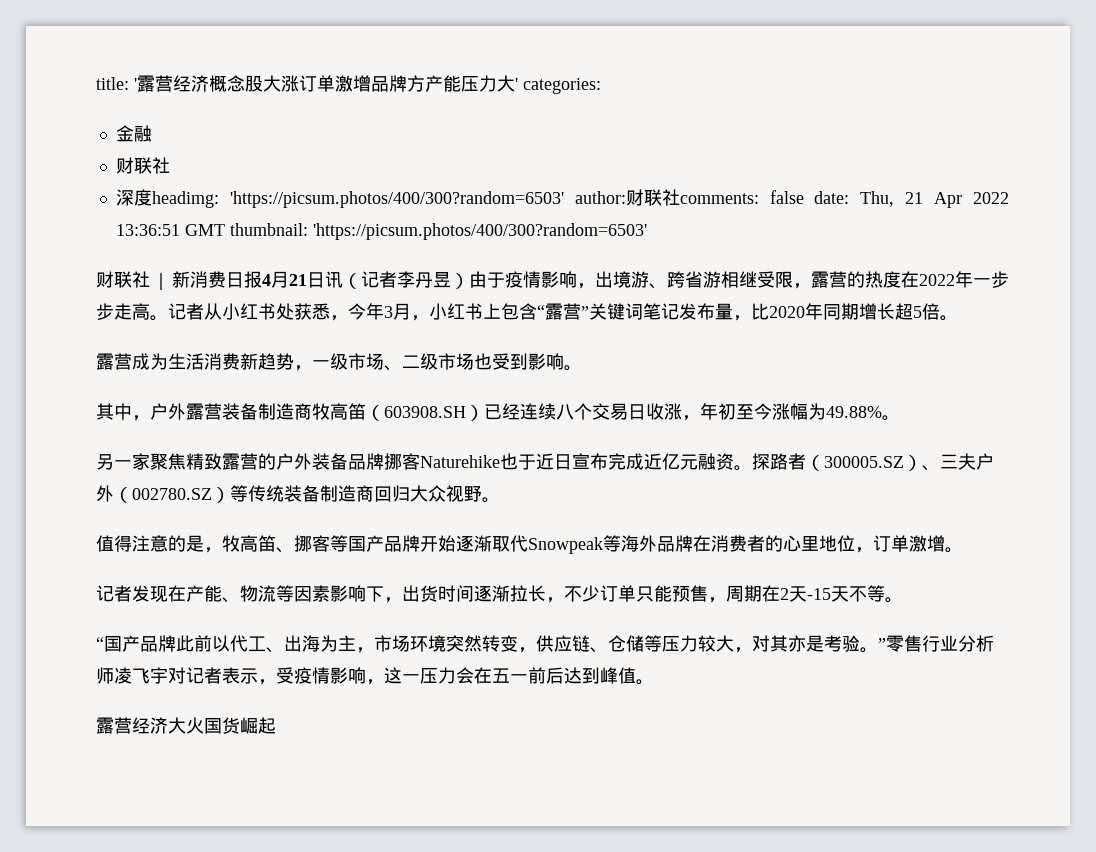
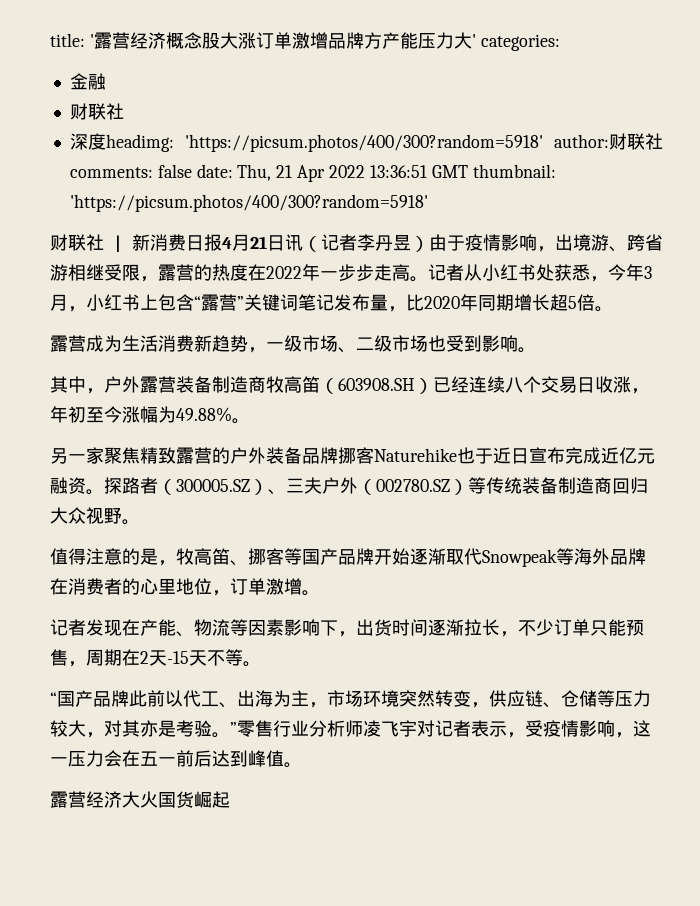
- 深度headimg: 'https://picsum.photos/400/300?random=6503' author:财联社comments: false date: Thu, 21 Apr 2022 13:36:51 GMT thumbnail: 'https://picsum.photos/400/300?random=6503'
+ 深度headimg: 'https://picsum.photos/400/300?random=5918' author:财联社comments: false date: Thu, 21 Apr 2022 13:36:51 GMT thumbnail: 'https://picsum.photos/400/300?random=5918'

